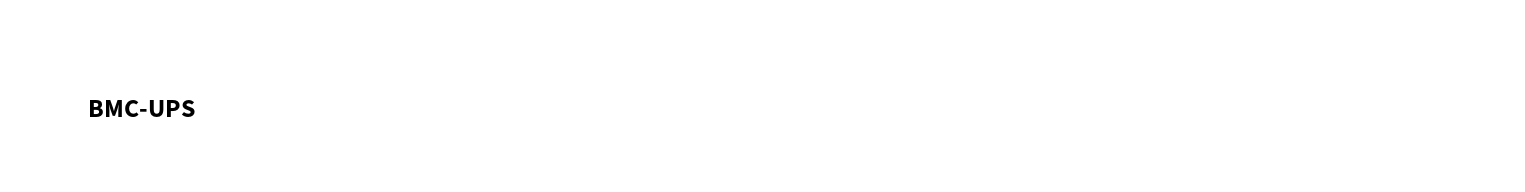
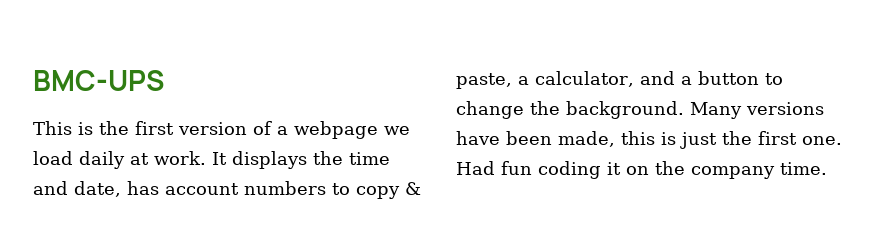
+ This is the first version of a webpage we load daily at work. It displays the time and date, has account numbers to copy & paste, a calculator, and a button to change the background. Many versions have been made, this is just the first one. Had fun coding it on the company time.

